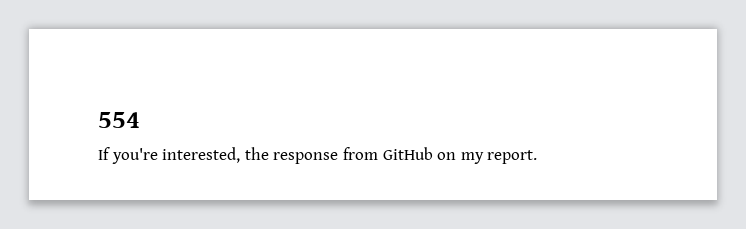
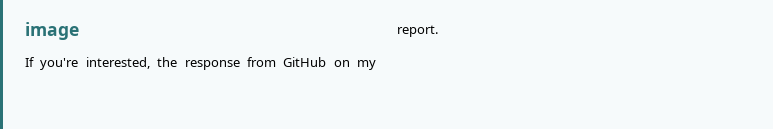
- 554
+ image

